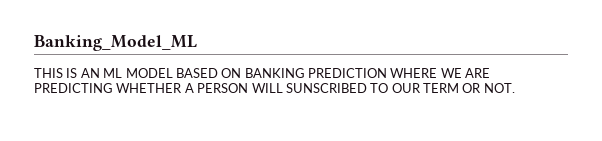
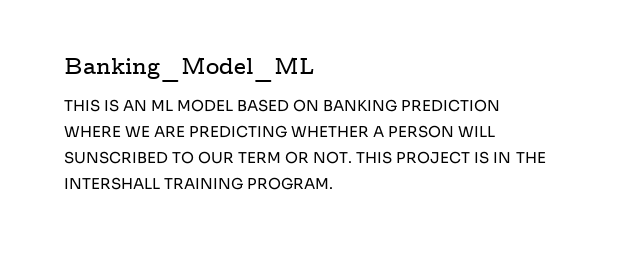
- THIS IS AN ML MODEL BASED ON BANKING PREDICTION WHERE WE ARE PREDICTING WHETHER A PERSON WILL SUNSCRIBED TO OUR TERM OR NOT.
+ THIS IS AN ML MODEL BASED ON BANKING PREDICTION WHERE WE ARE PREDICTING WHETHER A PERSON WILL SUNSCRIBED TO OUR TERM OR NOT. THIS PROJECT IS IN THE INTERSHALL TRAINING PROGRAM.

